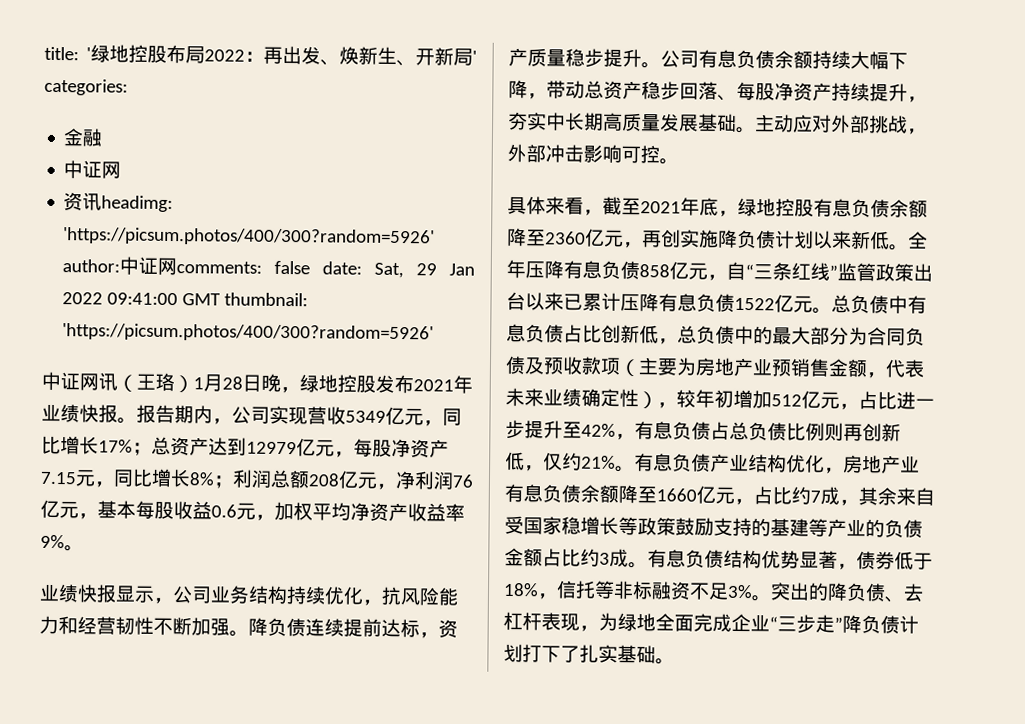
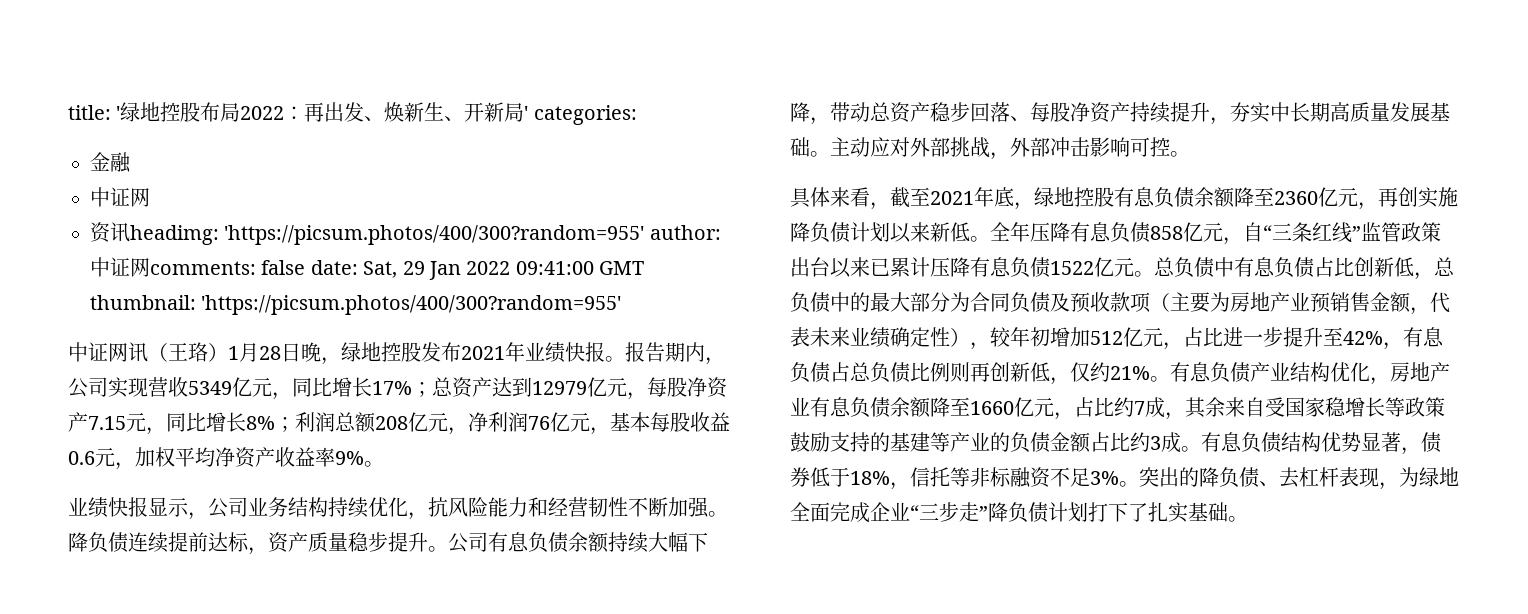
- 资讯headimg: 'https://picsum.photos/400/300?random=5926' author:中证网comments: false date: Sat, 29 Jan 2022 09:41:00 GMT thumbnail: 'https://picsum.photos/400/300?random=5926'
+ 资讯headimg: 'https://picsum.photos/400/300?random=955' author:中证网comments: false date: Sat, 29 Jan 2022 09:41:00 GMT thumbnail: 'https://picsum.photos/400/300?random=955'

